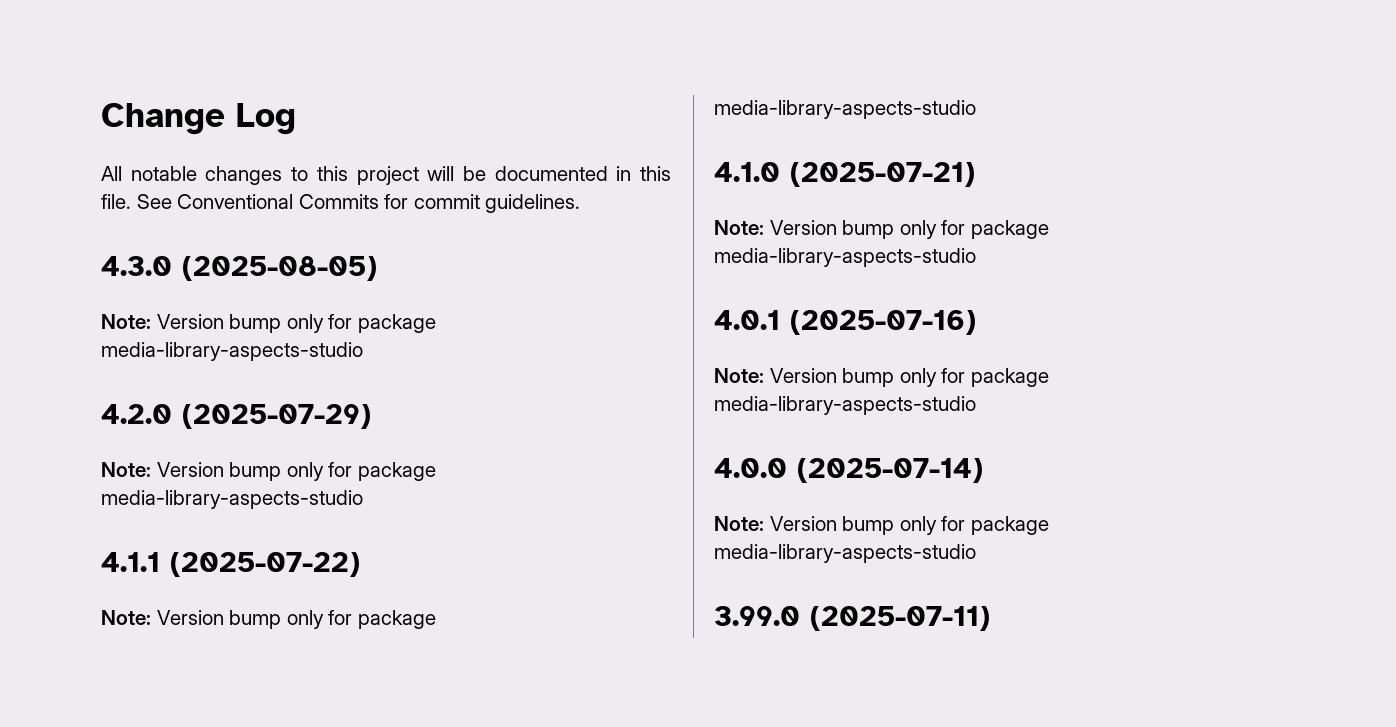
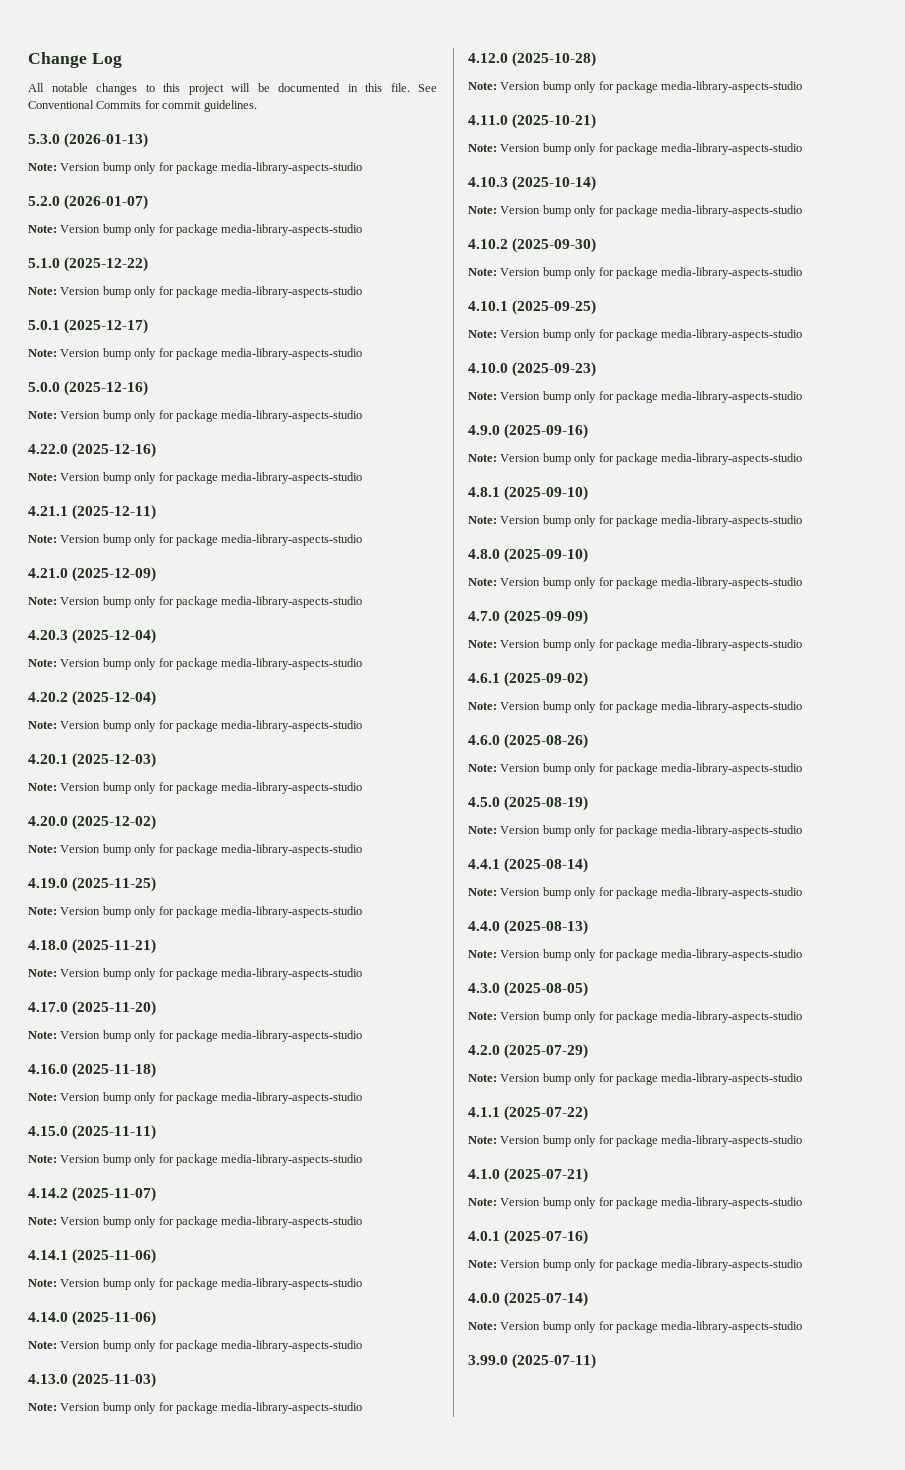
+ 5.3.0 (2026-01-13)
+ Note: Version bump only for package media-library-aspects-studio
+ 5.2.0 (2026-01-07)
+ Note: Version bump only for package media-library-aspects-studio
+ 5.1.0 (2025-12-22)
+ Note: Version bump only for package media-library-aspects-studio
+ 5.0.1 (2025-12-17)
+ Note: Version bump only for package media-library-aspects-studio
+ 5.0.0 (2025-12-16)
+ Note: Version bump only for package media-library-aspects-studio
+ 4.22.0 (2025-12-16)
+ Note: Version bump only for package media-library-aspects-studio
+ 4.21.1 (2025-12-11)
+ Note: Version bump only for package media-library-aspects-studio
+ 4.21.0 (2025-12-09)
+ Note: Version bump only for package media-library-aspects-studio
+ 4.20.3 (2025-12-04)
+ Note: Version bump only for package media-library-aspects-studio
+ 4.20.2 (2025-12-04)
+ Note: Version bump only for package media-library-aspects-studio
+ 4.20.1 (2025-12-03)
+ Note: Version bump only for package media-library-aspects-studio
+ 4.20.0 (2025-12-02)
+ Note: Version bump only for package media-library-aspects-studio
+ 4.19.0 (2025-11-25)
+ Note: Version bump only for package media-library-aspects-studio
+ 4.18.0 (2025-11-21)
+ Note: Version bump only for package media-library-aspects-studio
+ 4.17.0 (2025-11-20)
+ Note: Version bump only for package media-library-aspects-studio
+ 4.16.0 (2025-11-18)
+ Note: Version bump only for package media-library-aspects-studio
+ 4.15.0 (2025-11-11)
+ Note: Version bump only for package media-library-aspects-studio
+ 4.14.2 (2025-11-07)
+ Note: Version bump only for package media-library-aspects-studio
+ 4.14.1 (2025-11-06)
+ Note: Version bump only for package media-library-aspects-studio
+ 4.14.0 (2025-11-06)
+ Note: Version bump only for package media-library-aspects-studio
+ 4.13.0 (2025-11-03)
+ Note: Version bump only for package media-library-aspects-studio
+ 4.12.0 (2025-10-28)
+ Note: Version bump only for package media-library-aspects-studio
+ 4.11.0 (2025-10-21)
+ Note: Version bump only for package media-library-aspects-studio
+ 4.10.3 (2025-10-14)
+ Note: Version bump only for package media-library-aspects-studio
+ 4.10.2 (2025-09-30)
+ Note: Version bump only for package media-library-aspects-studio
+ 4.10.1 (2025-09-25)
+ Note: Version bump only for package media-library-aspects-studio
+ 4.10.0 (2025-09-23)
+ Note: Version bump only for package media-library-aspects-studio
+ 4.9.0 (2025-09-16)
+ Note: Version bump only for package media-library-aspects-studio
+ 4.8.1 (2025-09-10)
+ Note: Version bump only for package media-library-aspects-studio
+ 4.8.0 (2025-09-10)
+ Note: Version bump only for package media-library-aspects-studio
+ 4.7.0 (2025-09-09)
+ Note: Version bump only for package media-library-aspects-studio
+ 4.6.1 (2025-09-02)
+ Note: Version bump only for package media-library-aspects-studio
+ 4.6.0 (2025-08-26)
+ Note: Version bump only for package media-library-aspects-studio
+ 4.5.0 (2025-08-19)
+ Note: Version bump only for package media-library-aspects-studio
+ 4.4.1 (2025-08-14)
+ Note: Version bump only for package media-library-aspects-studio
+ 4.4.0 (2025-08-13)
+ Note: Version bump only for package media-library-aspects-studio

